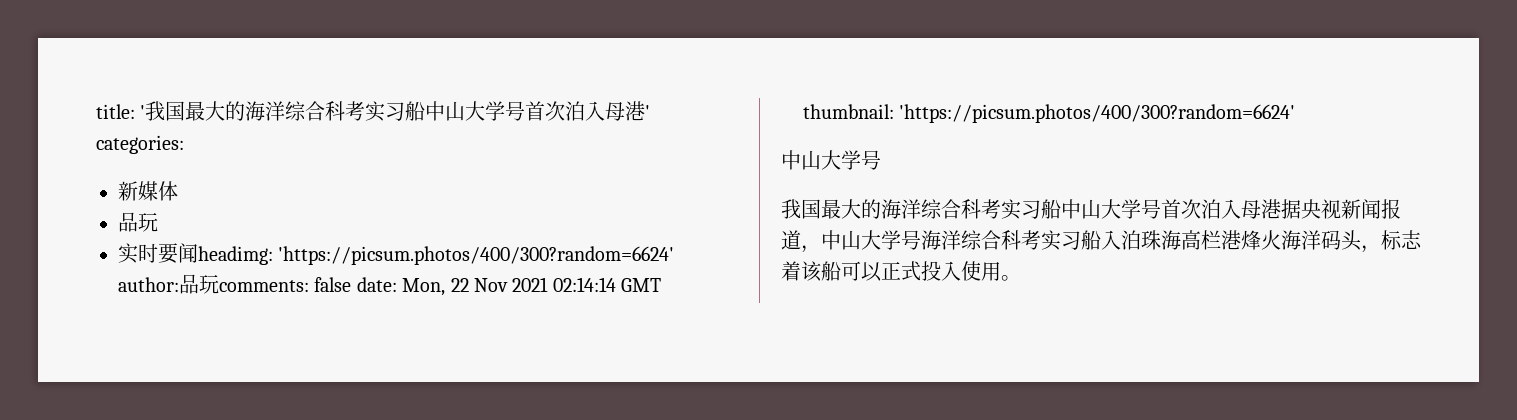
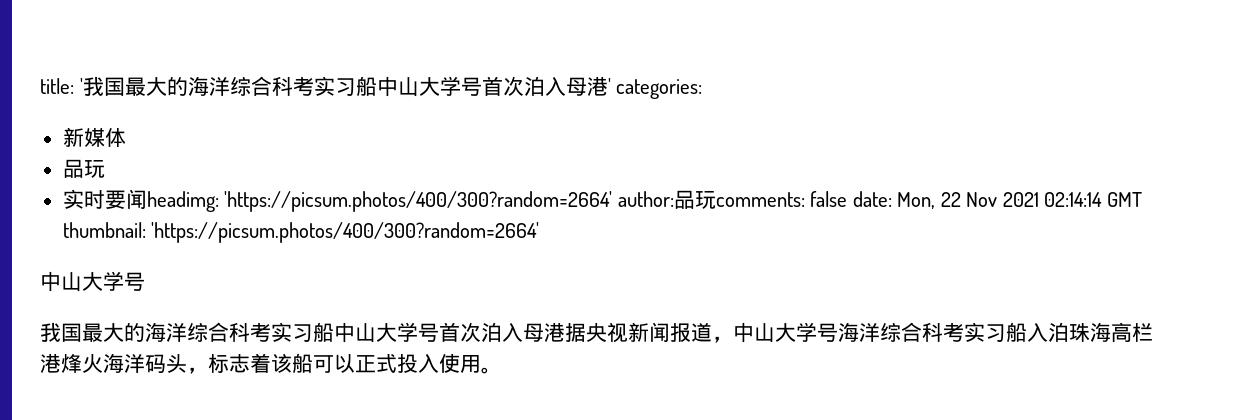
- 实时要闻headimg: 'https://picsum.photos/400/300?random=6624' author:品玩comments: false date: Mon, 22 Nov 2021 02:14:14 GMT thumbnail: 'https://picsum.photos/400/300?random=6624'
+ 实时要闻headimg: 'https://picsum.photos/400/300?random=2664' author:品玩comments: false date: Mon, 22 Nov 2021 02:14:14 GMT thumbnail: 'https://picsum.photos/400/300?random=2664'

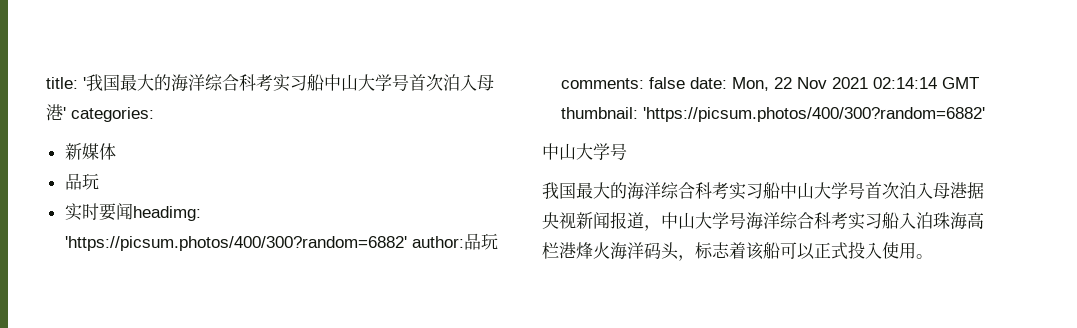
- 实时要闻headimg: 'https://picsum.photos/400/300?random=2664' author:品玩comments: false date: Mon, 22 Nov 2021 02:14:14 GMT thumbnail: 'https://picsum.photos/400/300?random=2664'
+ 实时要闻headimg: 'https://picsum.photos/400/300?random=6882' author:品玩comments: false date: Mon, 22 Nov 2021 02:14:14 GMT thumbnail: 'https://picsum.photos/400/300?random=6882'

